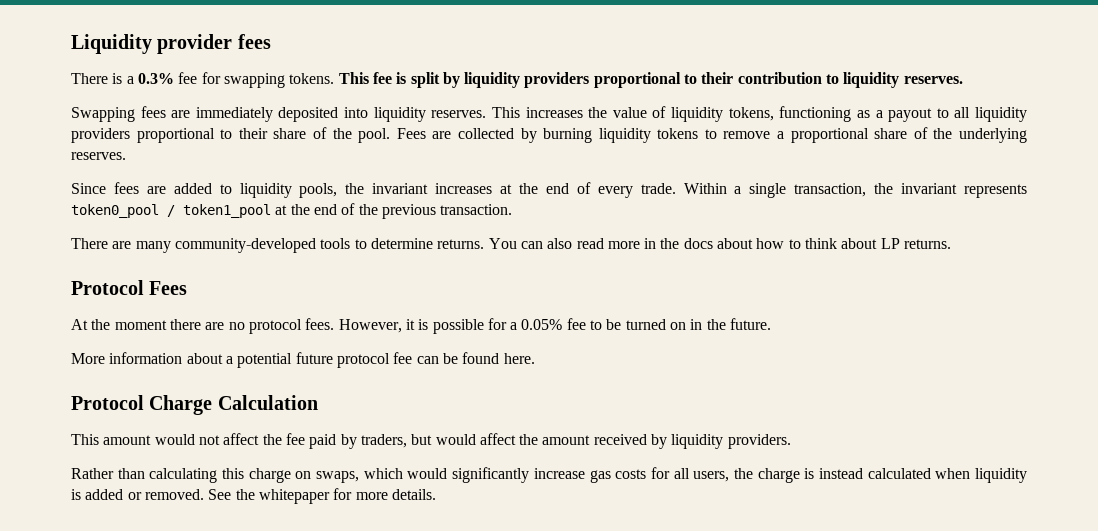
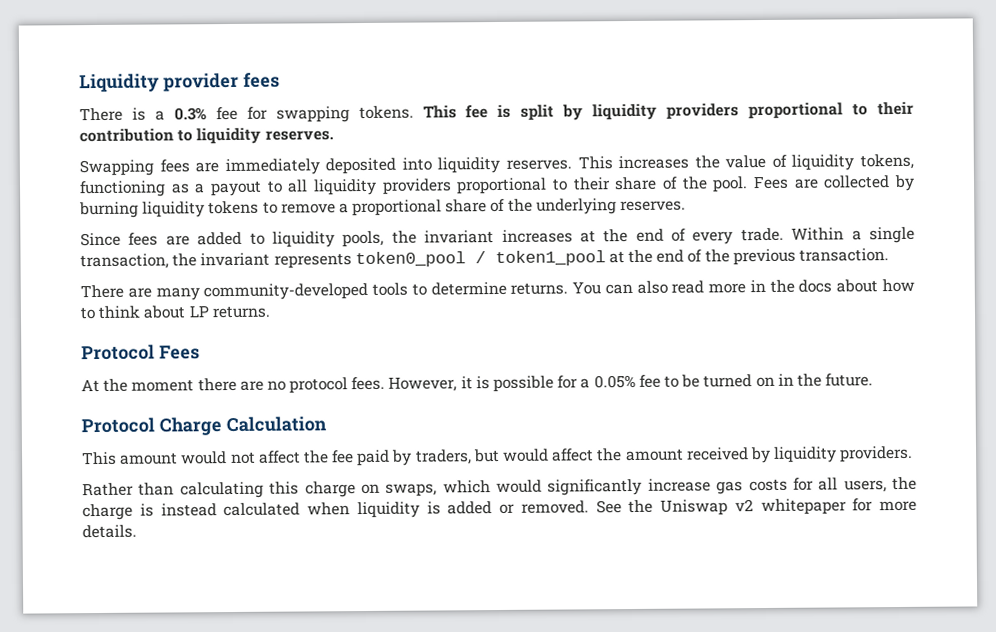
- More information about a potential future protocol fee can be found here.
- See the whitepaper for more details.
+ See the Uniswap v2 whitepaper for more details.

